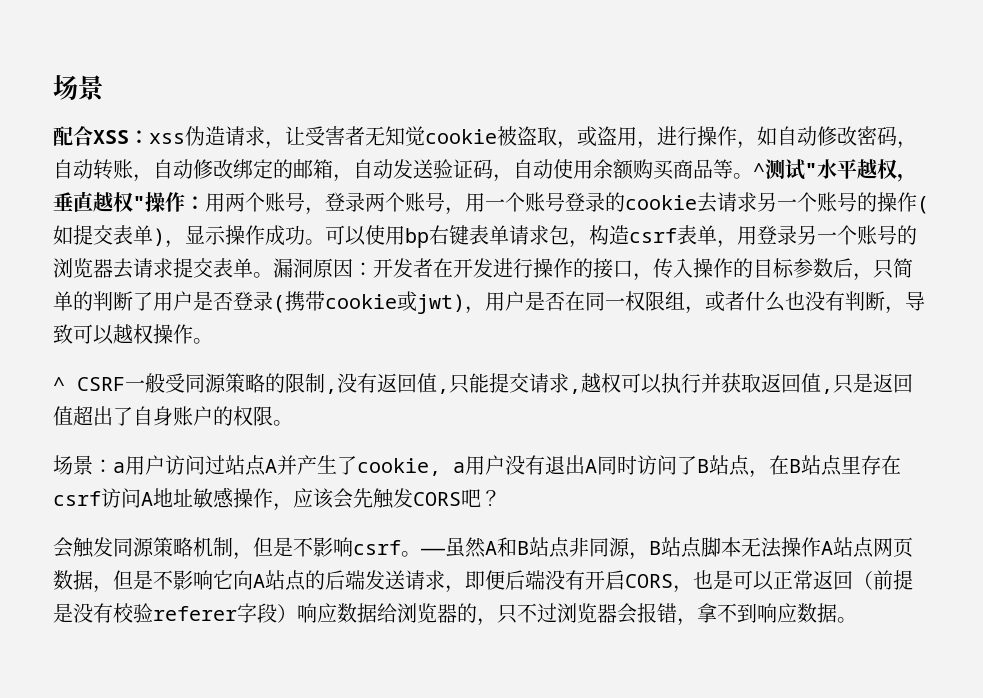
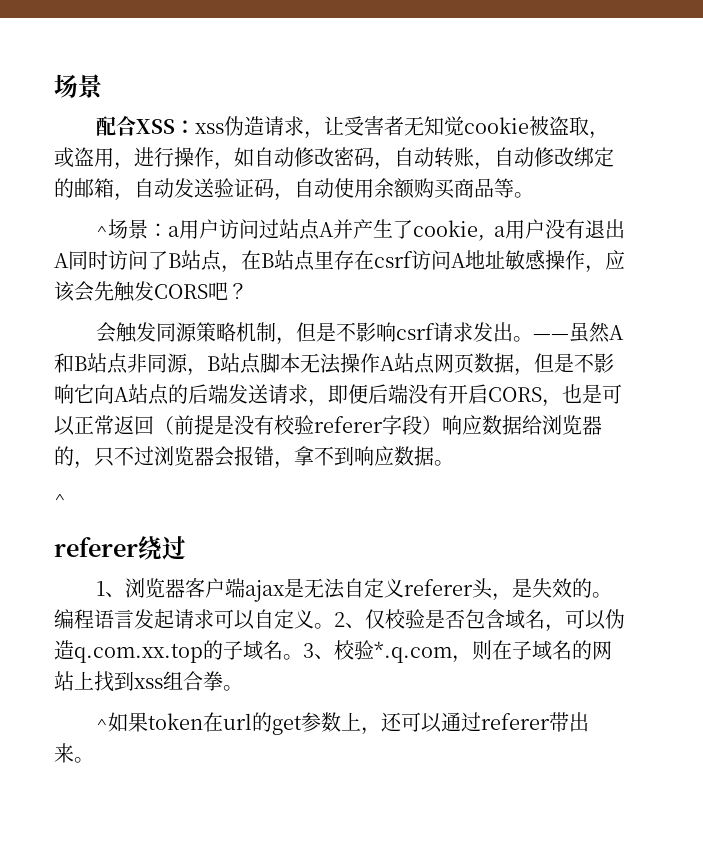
- xss伪造请求，让受害者无知觉cookie被盗取，或盗用，进行操作，如自动修改密码，自动转账，自动修改绑定的邮箱，自动发送验证码，自动使用余额购买商品等。^测试"水平越权，垂直越权"操作：用两个账号，登录两个账号，用一个账号登录的cookie去请求另一个账号的操作(如提交表单)，显示操作成功。可以使用bp右键表单请求包，构造csrf表单，用登录另一个账号的浏览器去请求提交表单。漏洞原因：开发者在开发进行操作的接口，传入操作的目标参数后，只简单的判断了用户是否登录(携带cookie或jwt)，用户是否在同一权限组，或者什么也没有判断，导致可以越权操作。
- ^ CSRF一般受同源策略的限制,没有返回值,只能提交请求,越权可以执行并获取返回值,只是返回值超出了自身账户的权限。
- 场景：
+ xss伪造请求，让受害者无知觉cookie被盗取，或盗用，进行操作，如自动修改密码，自动转账，自动修改绑定的邮箱，自动发送验证码，自动使用余额购买商品等。
+ ^场景：
- 会触发同源策略机制，但是不影响csrf。
+ 会触发同源策略机制，但是不影响csrf请求发出。
  ——虽然A和B站点非同源，B站点脚本无法操作A站点网页数据，但是不影响它向A站点的后端发送请求，即便后端没有开启CORS，也是可以正常返回（前提是没有校验referer字段）响应数据给浏览器的，只不过浏览器会报错，拿不到响应数据。
+ ^
+ referer绕过
+ 1、浏览器客户端ajax是无法自定义referer头，是失效的。编程语言发起请求可以自定义。2、仅校验是否包含域名，可以伪造q.com.xx.top的子域名。3、校验*.q.com，则在子域名的网站上找到xss组合拳。
+ ^如果token在url的get参数上，还可以通过referer带出来。

